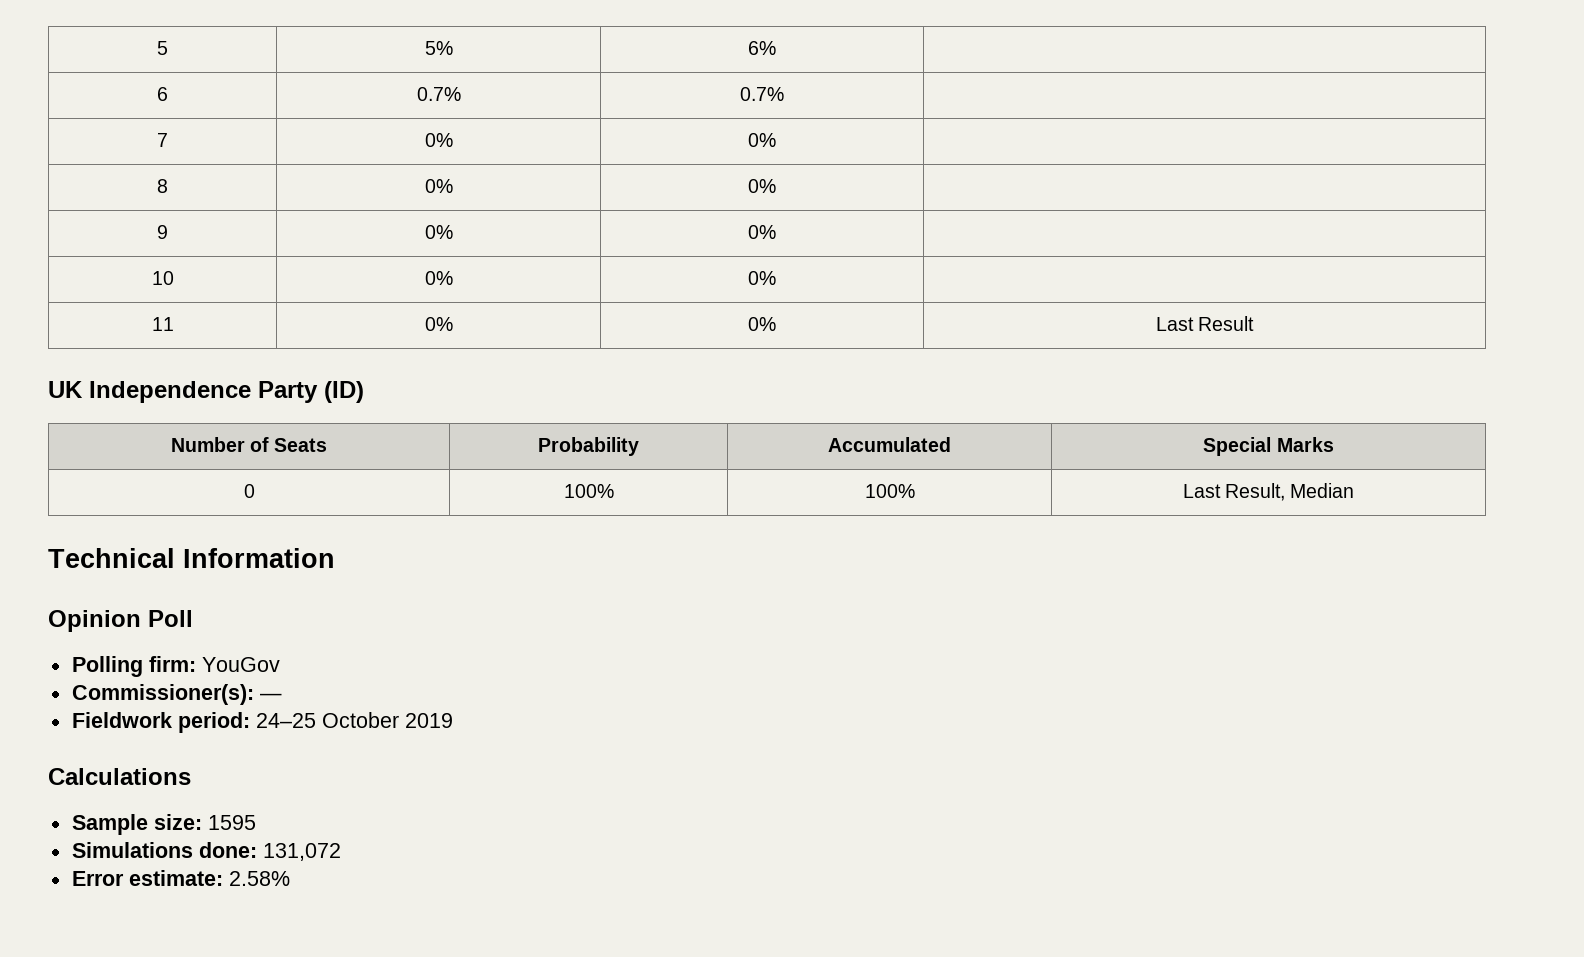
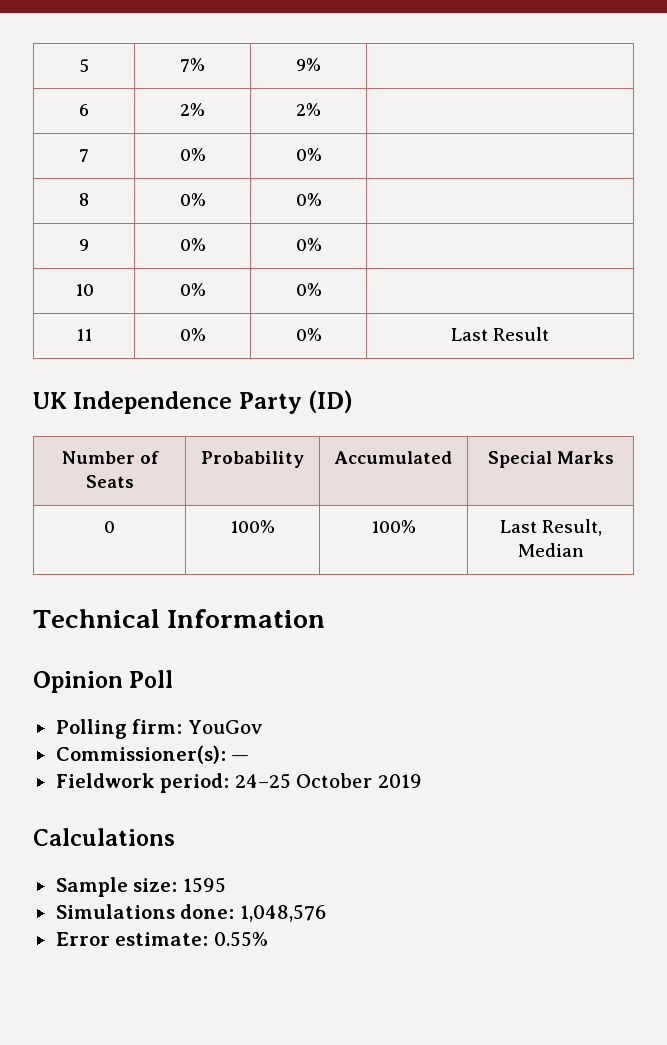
- 5 | 5% | 6% |
+ 5 | 7% | 9% |
- 6 | 0.7% | 0.7% |
+ 6 | 2% | 2% |
- Simulations done: 131,072
+ Simulations done: 1,048,576
- Error estimate: 2.58%
+ Error estimate: 0.55%

